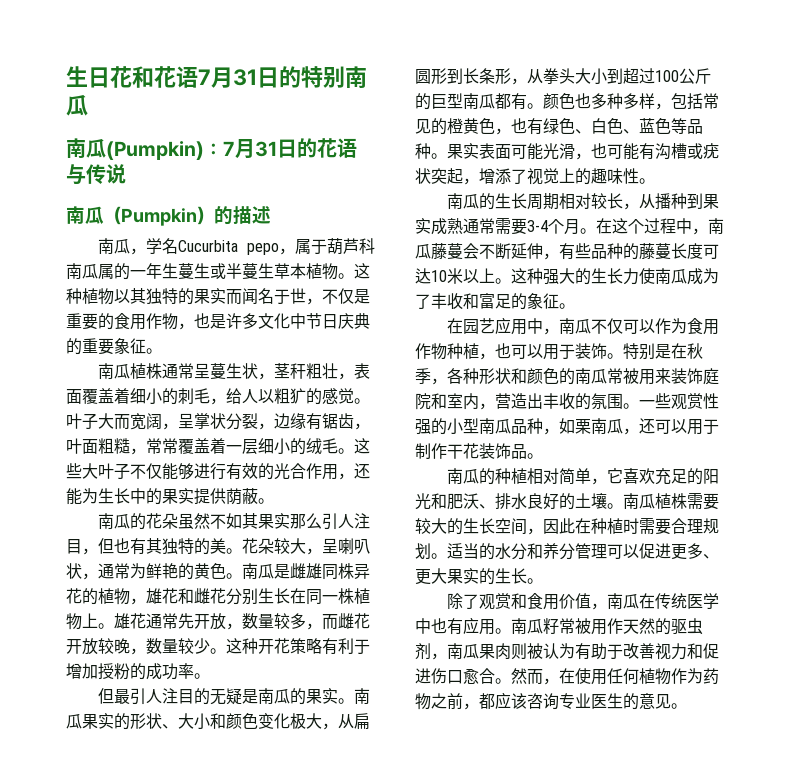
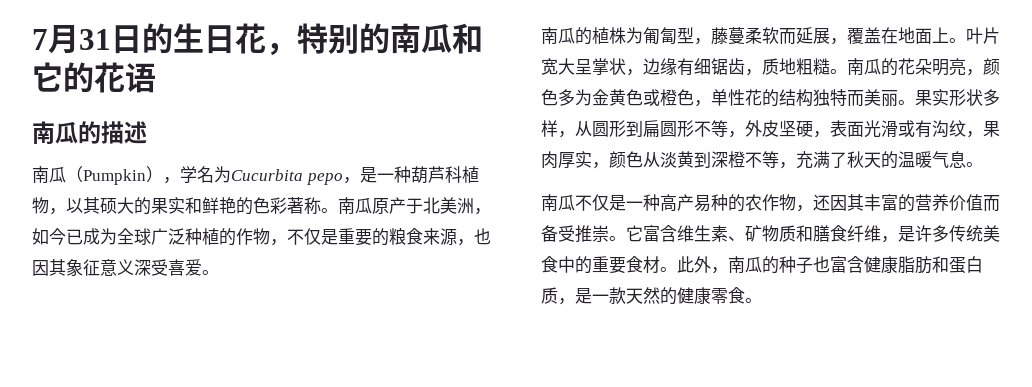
- 生日花和花语7月31日的特别南瓜
- 南瓜(Pumpkin)：7月31日的花语与传说
- 南瓜（Pumpkin）的描述
- 南瓜，学名Cucurbita pepo，属于葫芦科南瓜属的一年生蔓生或半蔓生草本植物。这种植物以其独特的果实而闻名于世，不仅是重要的食用作物，也是许多文化中节日庆典的重要象征。
- 南瓜植株通常呈蔓生状，茎秆粗壮，表面覆盖着细小的刺毛，给人以粗犷的感觉。叶子大而宽阔，呈掌状分裂，边缘有锯齿，叶面粗糙，常常覆盖着一层细小的绒毛。这些大叶子不仅能够进行有效的光合作用，还能为生长中的果实提供荫蔽。
- 南瓜的花朵虽然不如其果实那么引人注目，但也有其独特的美。花朵较大，呈喇叭状，通常为鲜艳的黄色。南瓜是雌雄同株异花的植物，雄花和雌花分别生长在同一株植物上。雄花通常先开放，数量较多，而雌花开放较晚，数量较少。这种开花策略有利于增加授粉的成功率。
- 但最引人注目的无疑是南瓜的果实。南瓜果实的形状、大小和颜色变化极大，从扁圆形到长条形，从拳头大小到超过100公斤的巨型南瓜都有。颜色也多种多样，包括常见的橙黄色，也有绿色、白色、蓝色等品种。果实表面可能光滑，也可能有沟槽或疣状突起，增添了视觉上的趣味性。
- 南瓜的生长周期相对较长，从播种到果实成熟通常需要3-4个月。在这个过程中，南瓜藤蔓会不断延伸，有些品种的藤蔓长度可达10米以上。这种强大的生长力使南瓜成为了丰收和富足的象征。
- 在园艺应用中，南瓜不仅可以作为食用作物种植，也可以用于装饰。特别是在秋季，各种形状和颜色的南瓜常被用来装饰庭院和室内，营造出丰收的氛围。一些观赏性强的小型南瓜品种，如栗南瓜，还可以用于制作干花装饰品。
- 南瓜的种植相对简单，它喜欢充足的阳光和肥沃、排水良好的土壤。南瓜植株需要较大的生长空间，因此在种植时需要合理规划。适当的水分和养分管理可以促进更多、更大果实的生长。
- 除了观赏和食用价值，南瓜在传统医学中也有应用。南瓜籽常被用作天然的驱虫剂，南瓜果肉则被认为有助于改善视力和促进伤口愈合。然而，在使用任何植物作为药物之前，都应该咨询专业医生的意见。
+ 7月31日的生日花，特别的南瓜和它的花语
+ 南瓜的描述
+ 南瓜（Pumpkin），学名为Cucurbita pepo，是一种葫芦科植物，以其硕大的果实和鲜艳的色彩著称。南瓜原产于北美洲，如今已成为全球广泛种植的作物，不仅是重要的粮食来源，也因其象征意义深受喜爱。
+ 南瓜的植株为匍匐型，藤蔓柔软而延展，覆盖在地面上。叶片宽大呈掌状，边缘有细锯齿，质地粗糙。南瓜的花朵明亮，颜色多为金黄色或橙色，单性花的结构独特而美丽。果实形状多样，从圆形到扁圆形不等，外皮坚硬，表面光滑或有沟纹，果肉厚实，颜色从淡黄到深橙不等，充满了秋天的温暖气息。
+ 南瓜不仅是一种高产易种的农作物，还因其丰富的营养价值而备受推崇。它富含维生素、矿物质和膳食纤维，是许多传统美食中的重要食材。此外，南瓜的种子也富含健康脂肪和蛋白质，是一款天然的健康零食。

